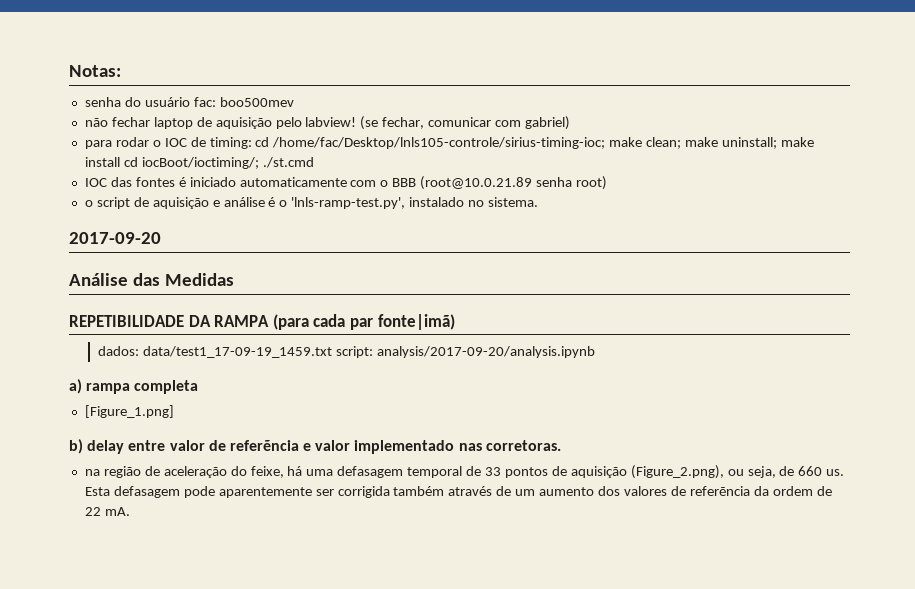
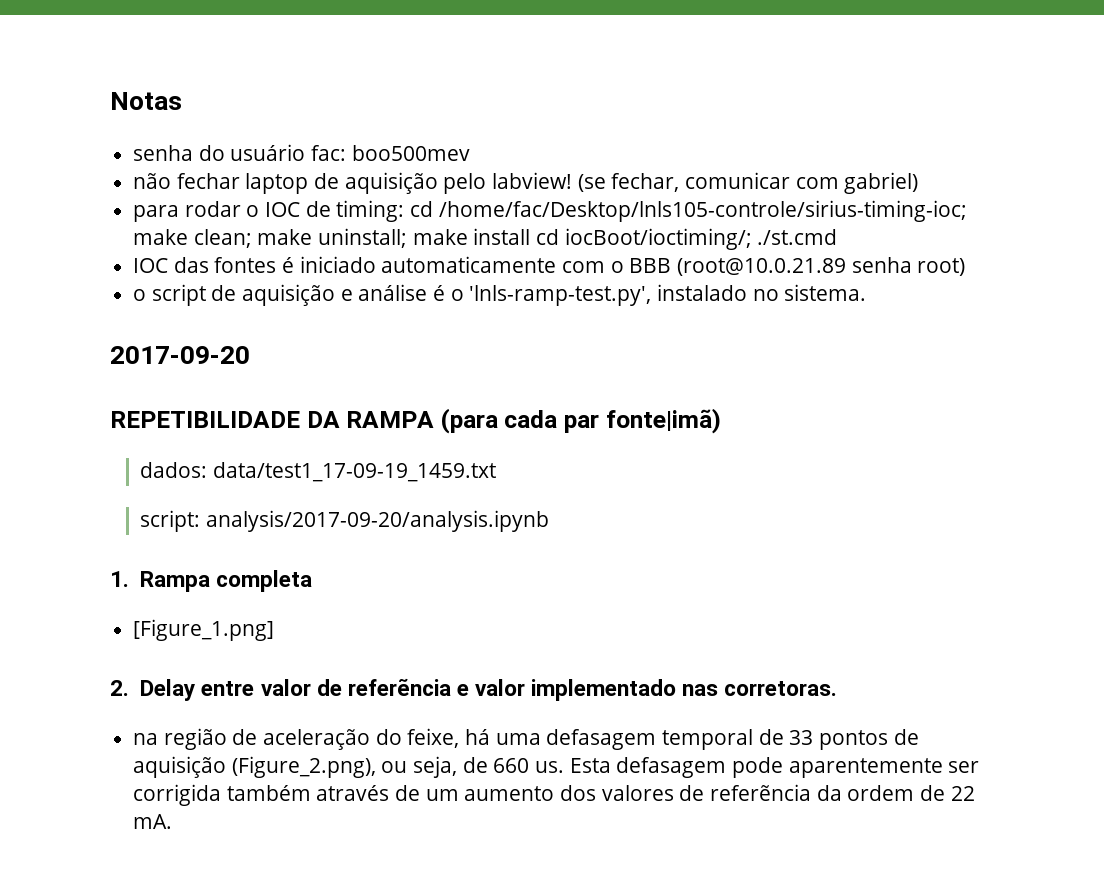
- Notas:
+ Notas
- Análise das Medidas
- dados: data/test1_17-09-19_1459.txt script: analysis/2017-09-20/analysis.ipynb
+ dados: data/test1_17-09-19_1459.txt
+ script: analysis/2017-09-20/analysis.ipynb
- a) rampa completa
+ 1. Rampa completa
- b) delay entre valor de referẽncia e valor implementado nas corretoras.
+ 2. Delay entre valor de referẽncia e valor implementado nas corretoras.

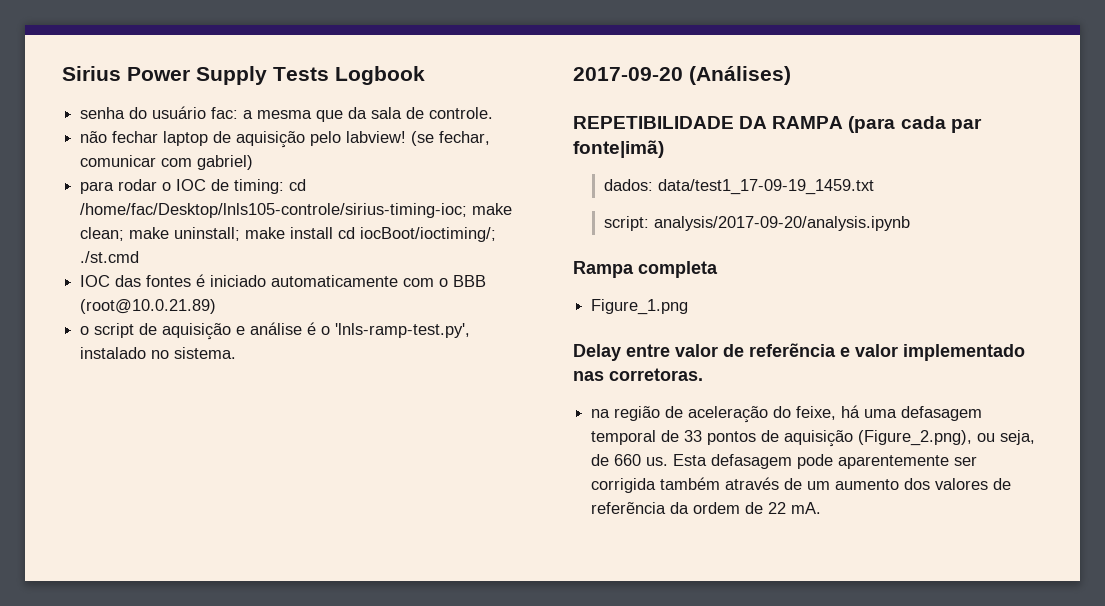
- Notas
+ Sirius Power Supply Tests Logbook
- senha do usuário fac: boo500mev
+ senha do usuário fac: a mesma que da sala de controle.
- IOC das fontes é iniciado automaticamente com o BBB (root@10.0.21.89 senha root)
+ IOC das fontes é iniciado automaticamente com o BBB (root@10.0.21.89)
- 2017-09-20
+ 2017-09-20 (Análises)
- 1. Rampa completa
+ Rampa completa
- [Figure_1.png]
- 2. Delay entre valor de referẽncia e valor implementado nas corretoras.
+ Figure_1.png
+ Delay entre valor de referẽncia e valor implementado nas corretoras.

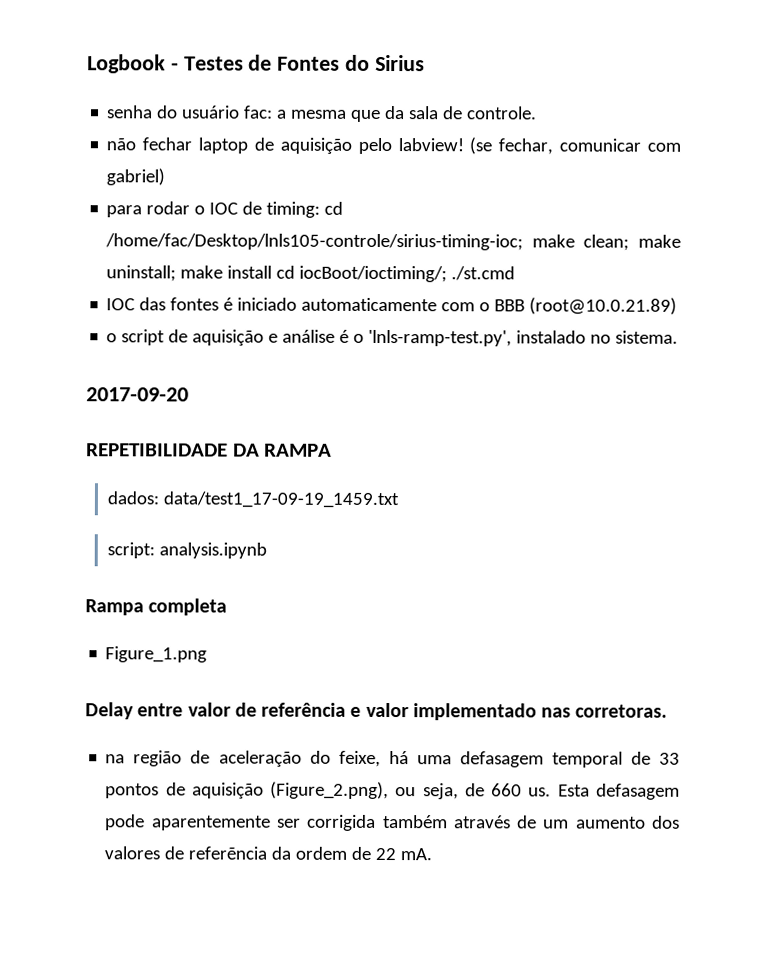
- Sirius Power Supply Tests Logbook
+ Logbook - Testes de Fontes do Sirius
- 2017-09-20 (Análises)
+ 2017-09-20
- REPETIBILIDADE DA RAMPA (para cada par fonte|imã)
+ REPETIBILIDADE DA RAMPA
- script: analysis/2017-09-20/analysis.ipynb
+ script: analysis.ipynb
- Delay entre valor de referẽncia e valor implementado nas corretoras.
+ Delay entre valor de referência e valor implementado nas corretoras.

